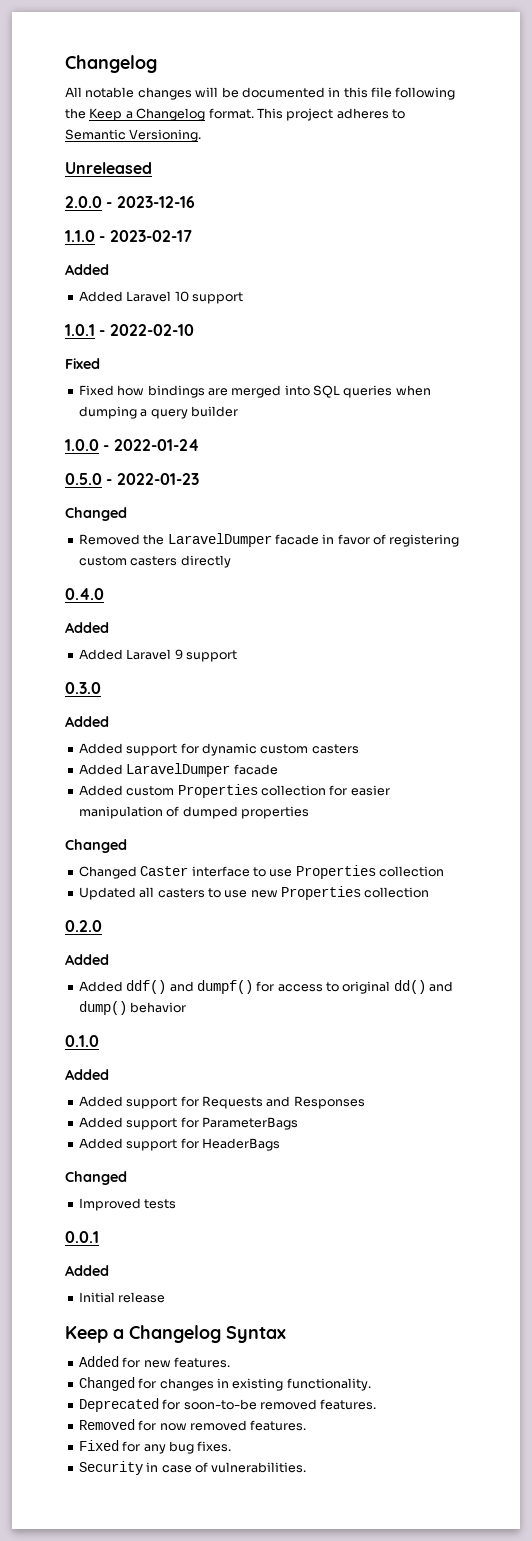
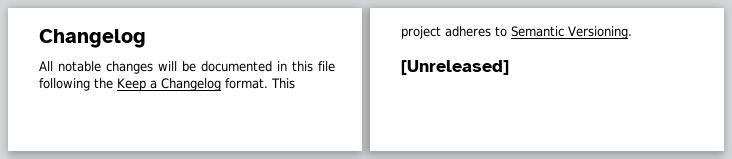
- Unreleased
- 2.0.0 - 2023-12-16
- 1.1.0 - 2023-02-17
- Added
- Added Laravel 10 support
- 1.0.1 - 2022-02-10
- Fixed
- Fixed how bindings are merged into SQL queries when dumping a query builder
- 1.0.0 - 2022-01-24
- 0.5.0 - 2022-01-23
- Changed
- Removed the LaravelDumper facade in favor of registering custom casters directly
- 0.4.0
- Added
- Added Laravel 9 support
- 0.3.0
- Added
- Added support for dynamic custom casters
- Added LaravelDumper facade
- Added custom Properties collection for easier manipulation of dumped properties
- Changed
- Changed Caster interface to use Properties collection
- Updated all casters to use new Properties collection
- 0.2.0
- Added
- Added ddf() and dumpf() for access to original dd() and dump() behavior
- 0.1.0
- Added
- Added support for Requests and Responses
- Added support for ParameterBags
- Added support for HeaderBags
- Changed
- Improved tests
- 0.0.1
- Added
- Initial release
- Keep a Changelog Syntax
- Added for new features.
- Changed for changes in existing functionality.
- Deprecated for soon-to-be removed features.
- Removed for now removed features.
- Fixed for any bug fixes.
- Security in case of vulnerabilities.
+ [Unreleased]

